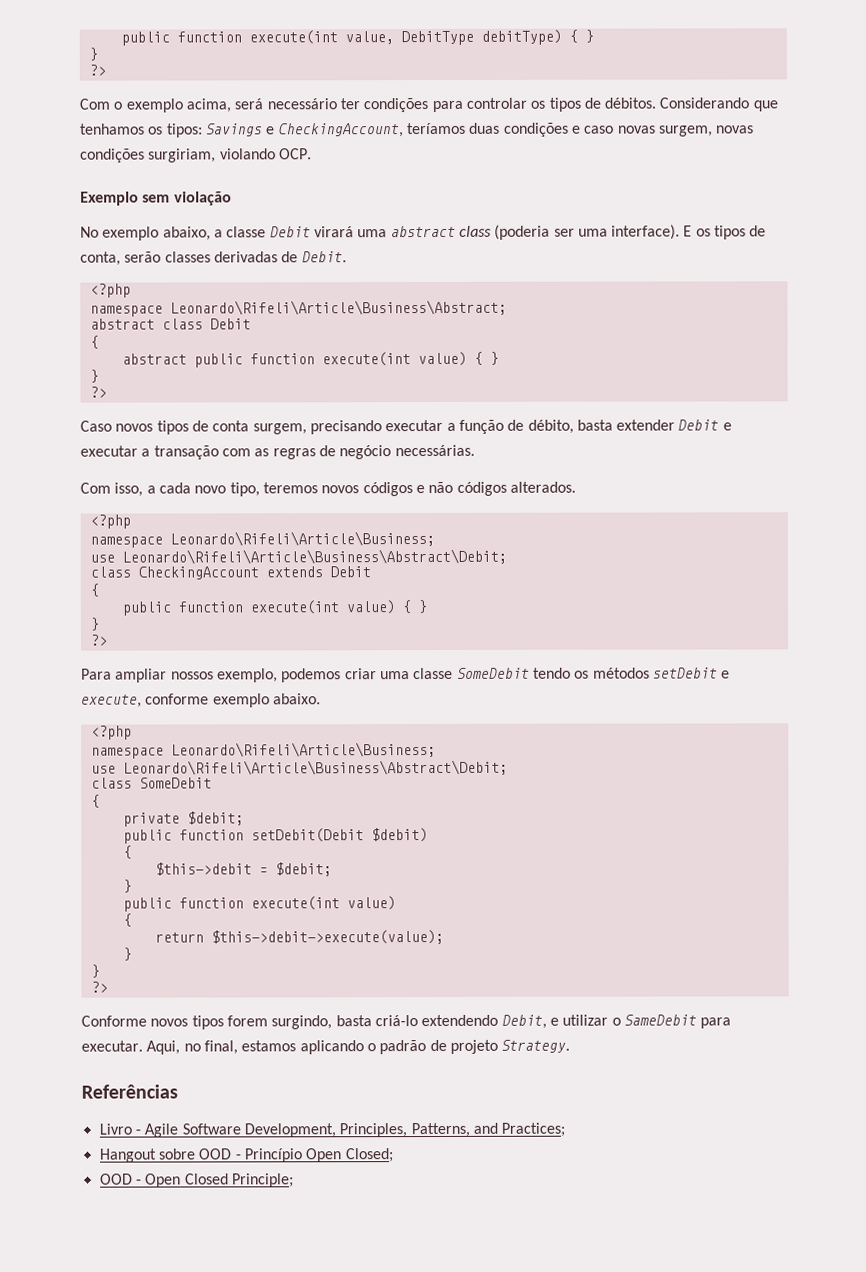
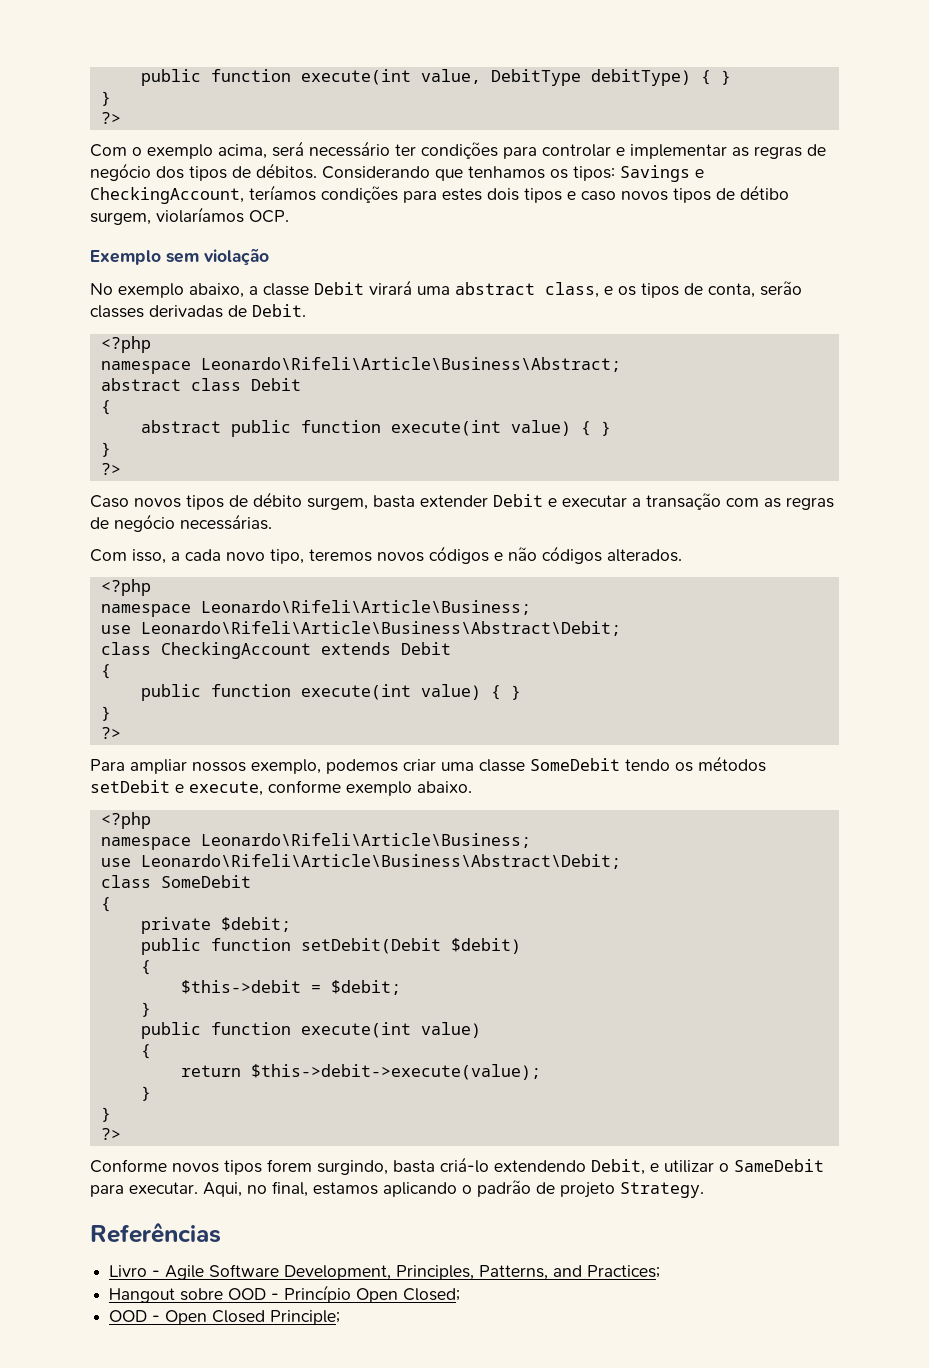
- Com o exemplo acima, será necessário ter condições para controlar os tipos de débitos.
+ Com o exemplo acima, será necessário ter condições para controlar e implementar as regras de negócio dos tipos de débitos.
- Considerando que tenhamos os tipos: Savings e CheckingAccount, teríamos duas condições e caso novas surgem, novas condições surgiriam, violando OCP.
+ Considerando que tenhamos os tipos: Savings e CheckingAccount, teríamos condições para estes dois tipos e caso novos tipos de détibo surgem, violaríamos OCP.
- No exemplo abaixo, a classe Debit virará uma abstract class (poderia ser uma interface). E os tipos de conta, serão classes derivadas de Debit.
+ No exemplo abaixo, a classe Debit virará uma abstract class, e os tipos de conta, serão classes derivadas de Debit.
- Caso novos tipos de conta surgem, precisando executar a função de débito, basta extender Debit e executar a transação com as regras de negócio necessárias.
+ Caso novos tipos de débito surgem, basta extender Debit e executar a transação com as regras de negócio necessárias.

